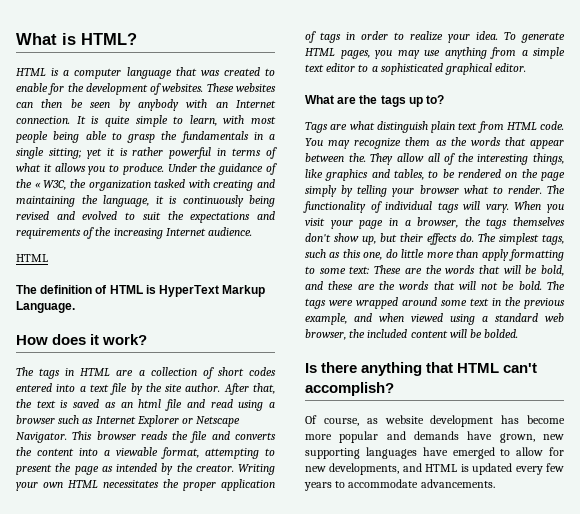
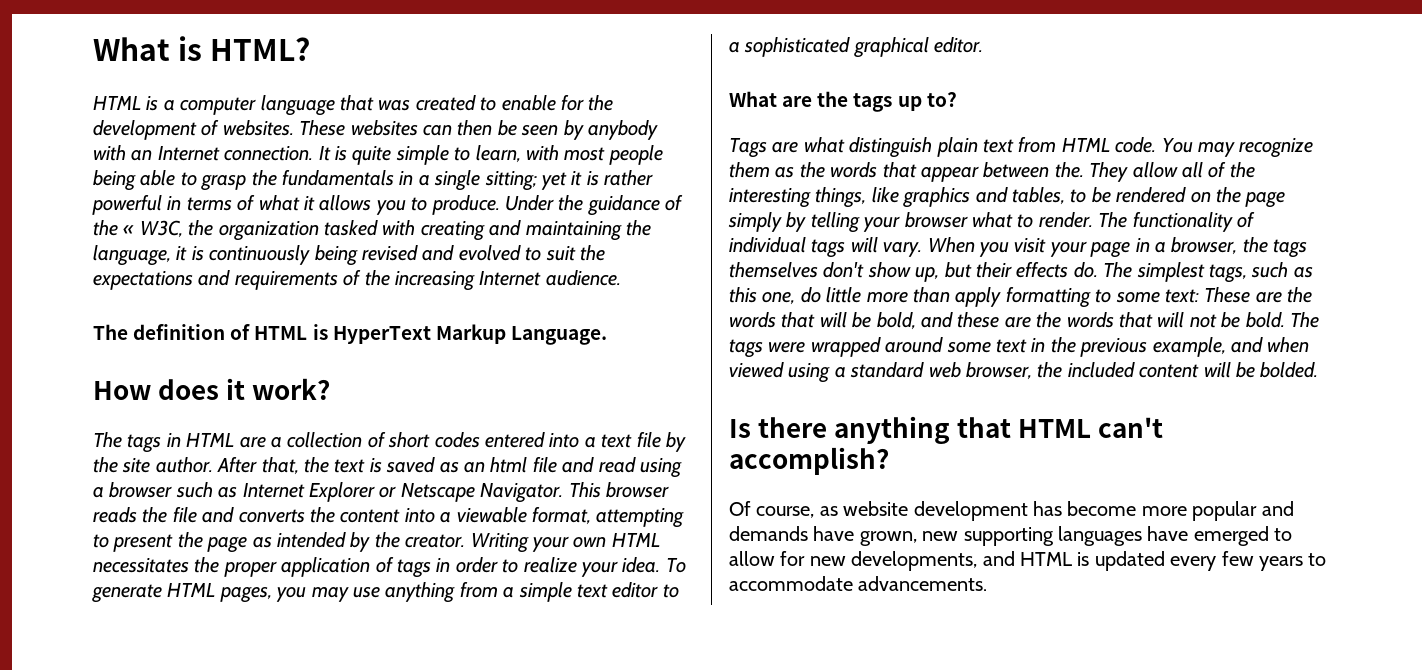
  Under the guidance of the « W3C, the organization tasked with creating and maintaining the language, it is continuously being revised and evolved to suit the expectations and requirements of the increasing Internet audience.
- HTML

